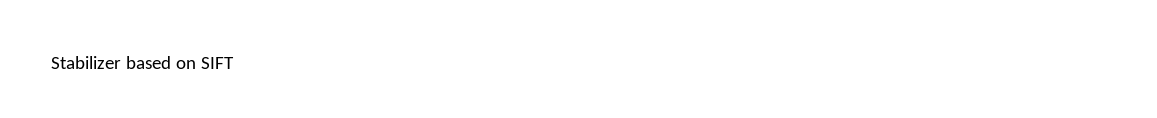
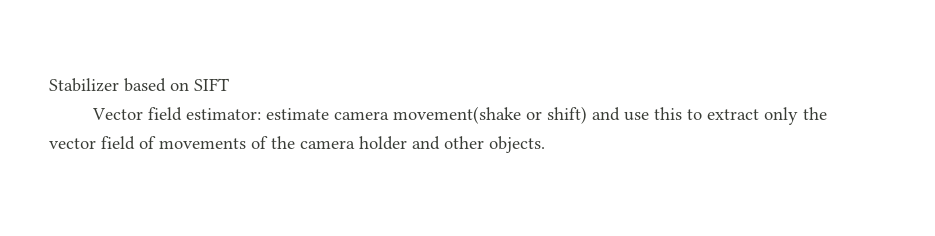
+ Vector field estimator: estimate camera movement(shake or shift) and use this to extract only the vector field of movements of the camera holder and other objects.

